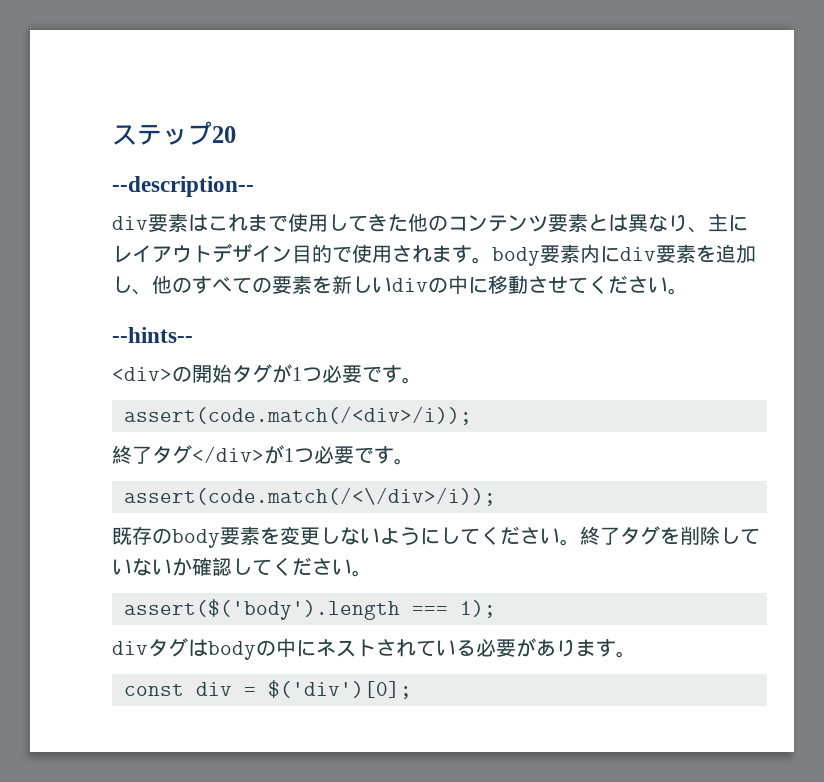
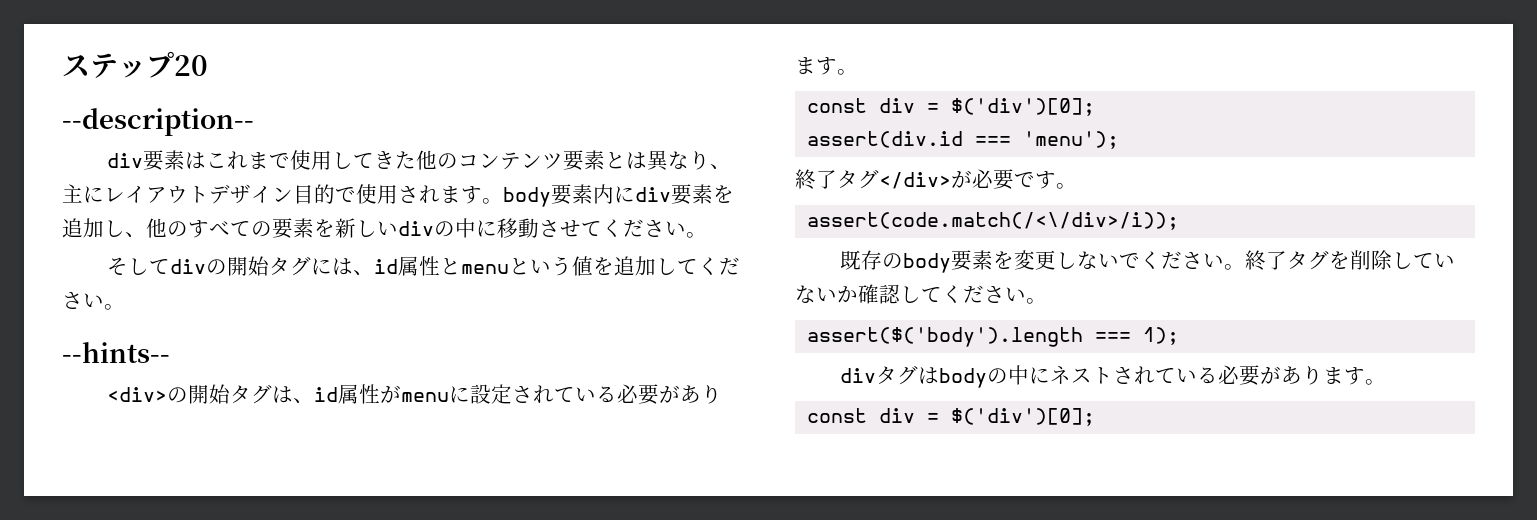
+ そしてdivの開始タグには、id属性とmenuという値を追加してください。
- <div>の開始タグが1つ必要です。
- assert(code.match(/<div>/i));
+ <div>の開始タグは、id属性がmenuに設定されている必要があります。
+ const div = $('div')[0];
+ assert(div.id === 'menu');
- 終了タグ</div>が1つ必要です。
+ 終了タグ</div>が必要です。
- 既存のbody要素を変更しないようにしてください。
+ 既存のbody要素を変更しないでください。

